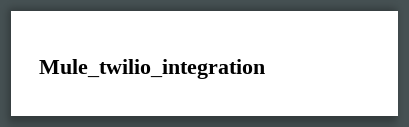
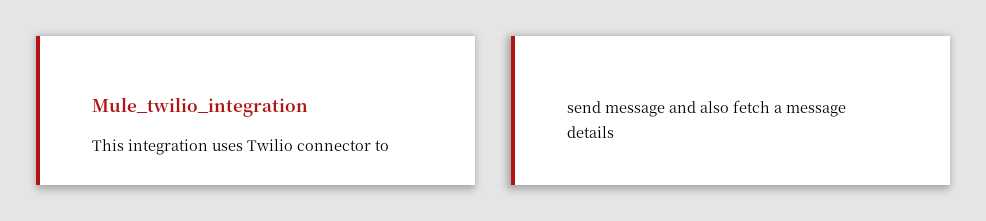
+ This integration uses Twilio connector to send message and also fetch a message details

